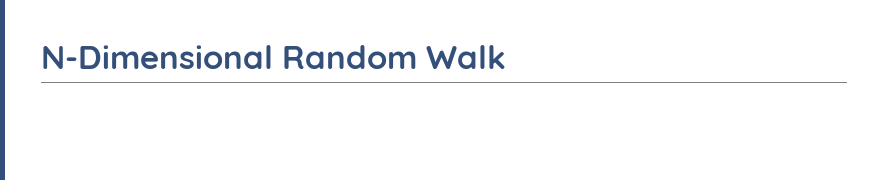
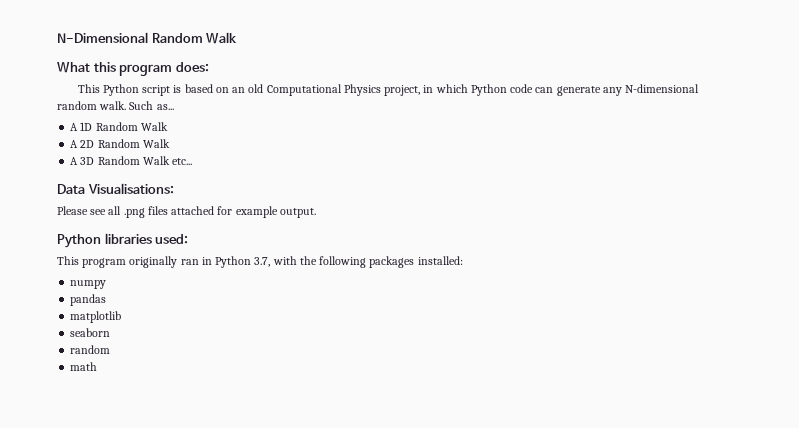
+ What this program does:
+ This Python script is based on an old Computational Physics project, in which Python code can generate any N-dimensional random walk. Such as...
+ A 1D Random Walk
+ A 2D Random Walk
+ A 3D Random Walk etc...
+ Data Visualisations:
+ Please see all .png files attached for example output.
+ Python libraries used:
+ This program originally ran in Python 3.7, with the following packages installed:
+ numpy
+ pandas
+ matplotlib
+ seaborn
+ random
+ math

